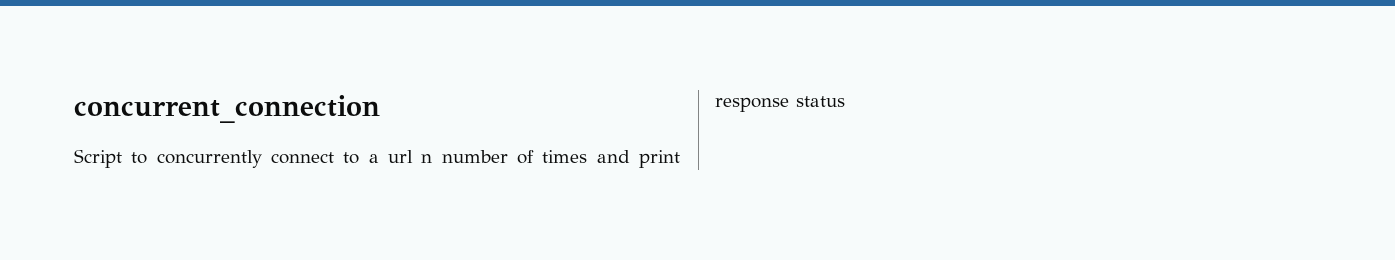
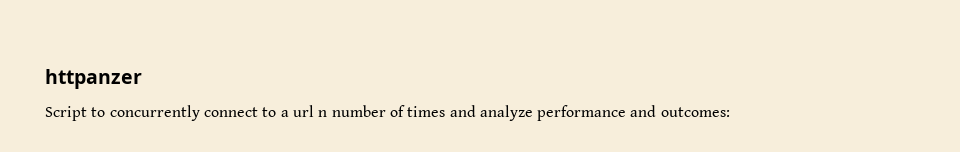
- concurrent_connection
+ httpanzer
- Script to concurrently connect to a url n number of times and print response status
+ Script to concurrently connect to a url n number of times and analyze performance and outcomes:

